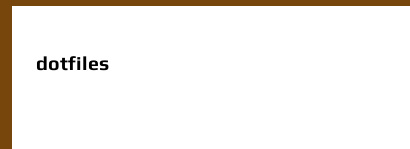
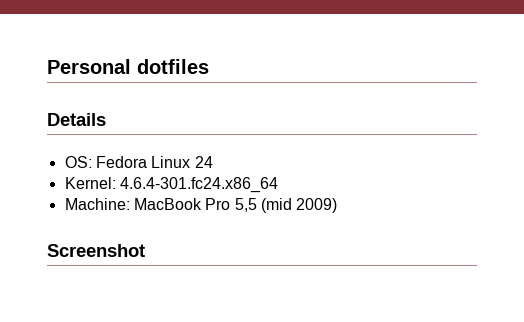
- dotfiles
+ Personal dotfiles
+ Details
+ OS: Fedora Linux 24
+ Kernel: 4.6.4-301.fc24.x86_64
+ Machine: MacBook Pro 5,5 (mid 2009)
+ Screenshot

